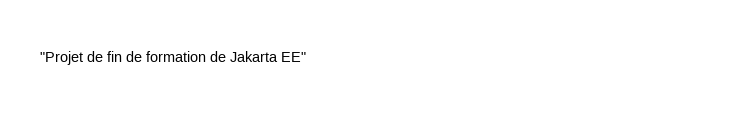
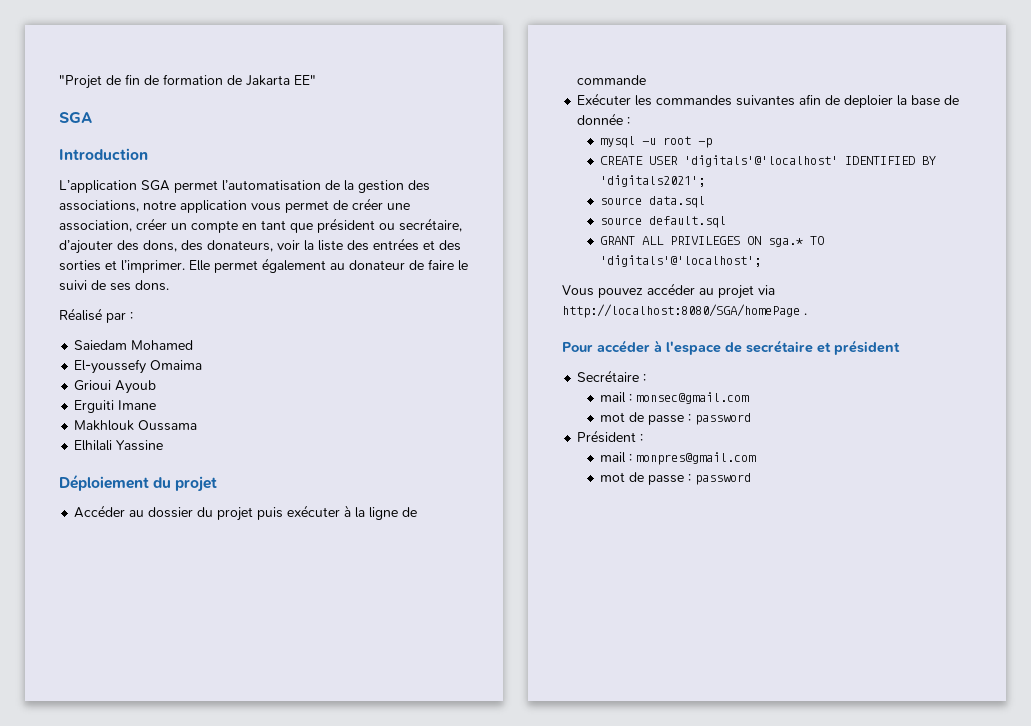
  "Projet de fin de formation de Jakarta EE"
+ SGA
+ Introduction
+ L’application SGA permet l’automatisation de la gestion des associations, notre application vous permet de créer une association, créer un compte en tant que président ou secrétaire, d’ajouter des dons, des donateurs, voir la liste des entrées et des sorties et l’imprimer. Elle permet également au donateur de faire le suivi de ses dons.
+ Réalisé par :
+ Saiedam Mohamed
+ El-youssefy Omaima
+ Grioui Ayoub
+ Erguiti Imane
+ Makhlouk Oussama
+ Elhilali Yassine
+ Déploiement du projet
+ Accéder au dossier du projet puis exécuter à la ligne de commande
+ Exécuter les commandes suivantes afin de deploier la base de donnée :
+ mysql -u root -p
+ CREATE USER 'digitals'@'localhost' IDENTIFIED BY 'digitals2021';
+ source data.sql
+ source default.sql
+ GRANT ALL PRIVILEGES ON sga.* TO 'digitals'@'localhost';
+ Vous pouvez accéder au projet via http://localhost:8080/SGA/homePage .
+ Pour accéder à l'espace de secrétaire et président
+ Secrétaire :
+ mail : monsec@gmail.com
+ mot de passe : password
+ Président :
+ mail : monpres@gmail.com
+ mot de passe : password

